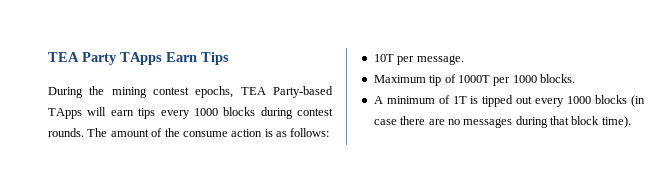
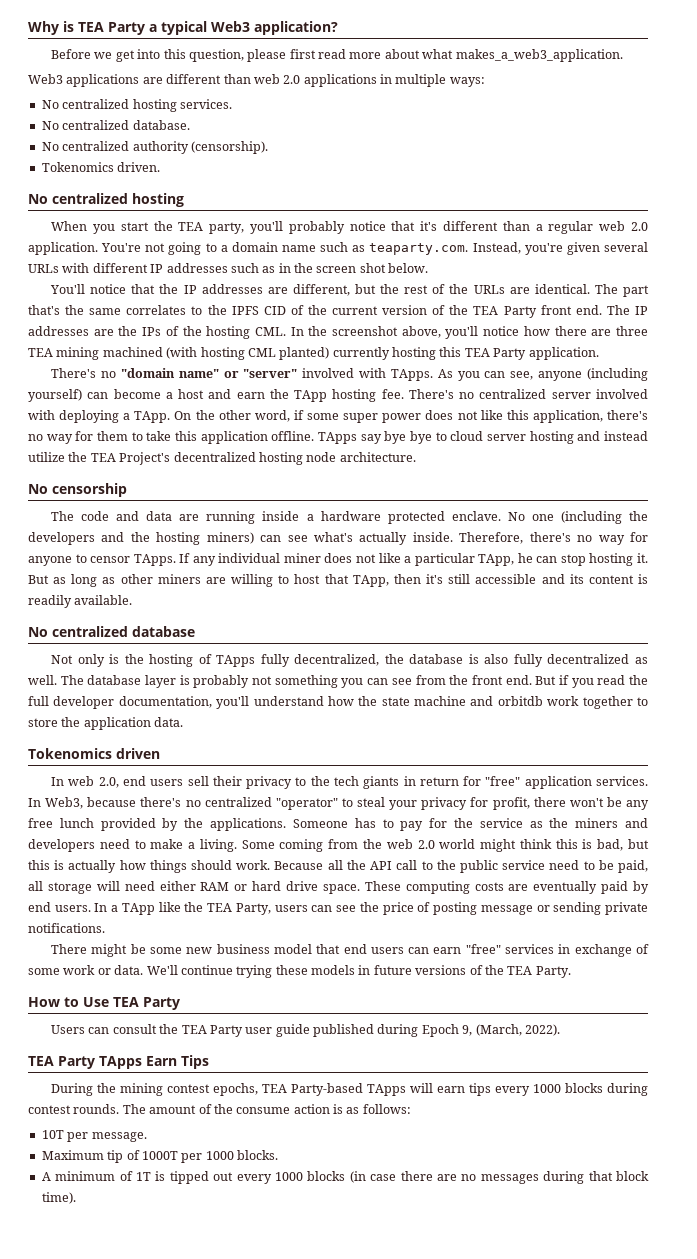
+ Why is TEA Party a typical Web3 application?
+ Before we get into this question, please first read more about what makes_a_web3_application.
+ Web3 applications are different than web 2.0 applications in multiple ways:
+ No centralized hosting services.
+ No centralized database.
+ No centralized authority (censorship).
+ Tokenomics driven.
+ No centralized hosting
+ When you start the TEA party, you'll probably notice that it's different than a regular web 2.0 application. You're not going to a domain name such as teaparty.com. Instead, you're given several URLs with different IP addresses such as in the screen shot below.
+ You'll notice that the IP addresses are different, but the rest of the URLs are identical. The part that's the same correlates to the IPFS CID of the current version of the TEA Party front end. The IP addresses are the IPs of the hosting CML. In the screenshot above, you'll notice how there are three TEA mining machined (with hosting CML planted) currently hosting this TEA Party application.
+ There's no "domain name" or "server" involved with TApps. As you can see, anyone (including yourself) can become a host and earn the TApp hosting fee. There's no centralized server involved with deploying a TApp. On the other word, if some super power does not like this application, there's no way for them to take this application offline. TApps say bye bye to cloud server hosting and instead utilize the TEA Project's decentralized hosting node architecture.
+ No censorship
+ The code and data are running inside a hardware protected enclave. No one (including the developers and the hosting miners) can see what's actually inside. Therefore, there's no way for anyone to censor TApps. If any individual miner does not like a particular TApp, he can stop hosting it. But as long as other miners are willing to host that TApp, then it's still accessible and its content is readily available.
+ No centralized database
+ Not only is the hosting of TApps fully decentralized, the database is also fully decentralized as well. The database layer is probably not something you can see from the front end. But if you read the full developer documentation, you'll understand how the state machine and orbitdb work together to store the application data.
+ Tokenomics driven
+ In web 2.0, end users sell their privacy to the tech giants in return for "free" application services. In Web3, because there's no centralized "operator" to steal your privacy for profit, there won't be any free lunch provided by the applications. Someone has to pay for the service as the miners and developers need to make a living. Some coming from the web 2.0 world might think this is bad, but this is actually how things should work. Because all the API call to the public service need to be paid, all storage will need either RAM or hard drive space. These computing costs are eventually paid by end users. In a TApp like the TEA Party, users can see the price of posting message or sending private notifications.
+ There might be some new business model that end users can earn "free" services in exchange of some work or data. We'll continue trying these models in future versions of the TEA Party.
+ How to Use TEA Party
+ Users can consult the TEA Party user guide published during Epoch 9, (March, 2022).

